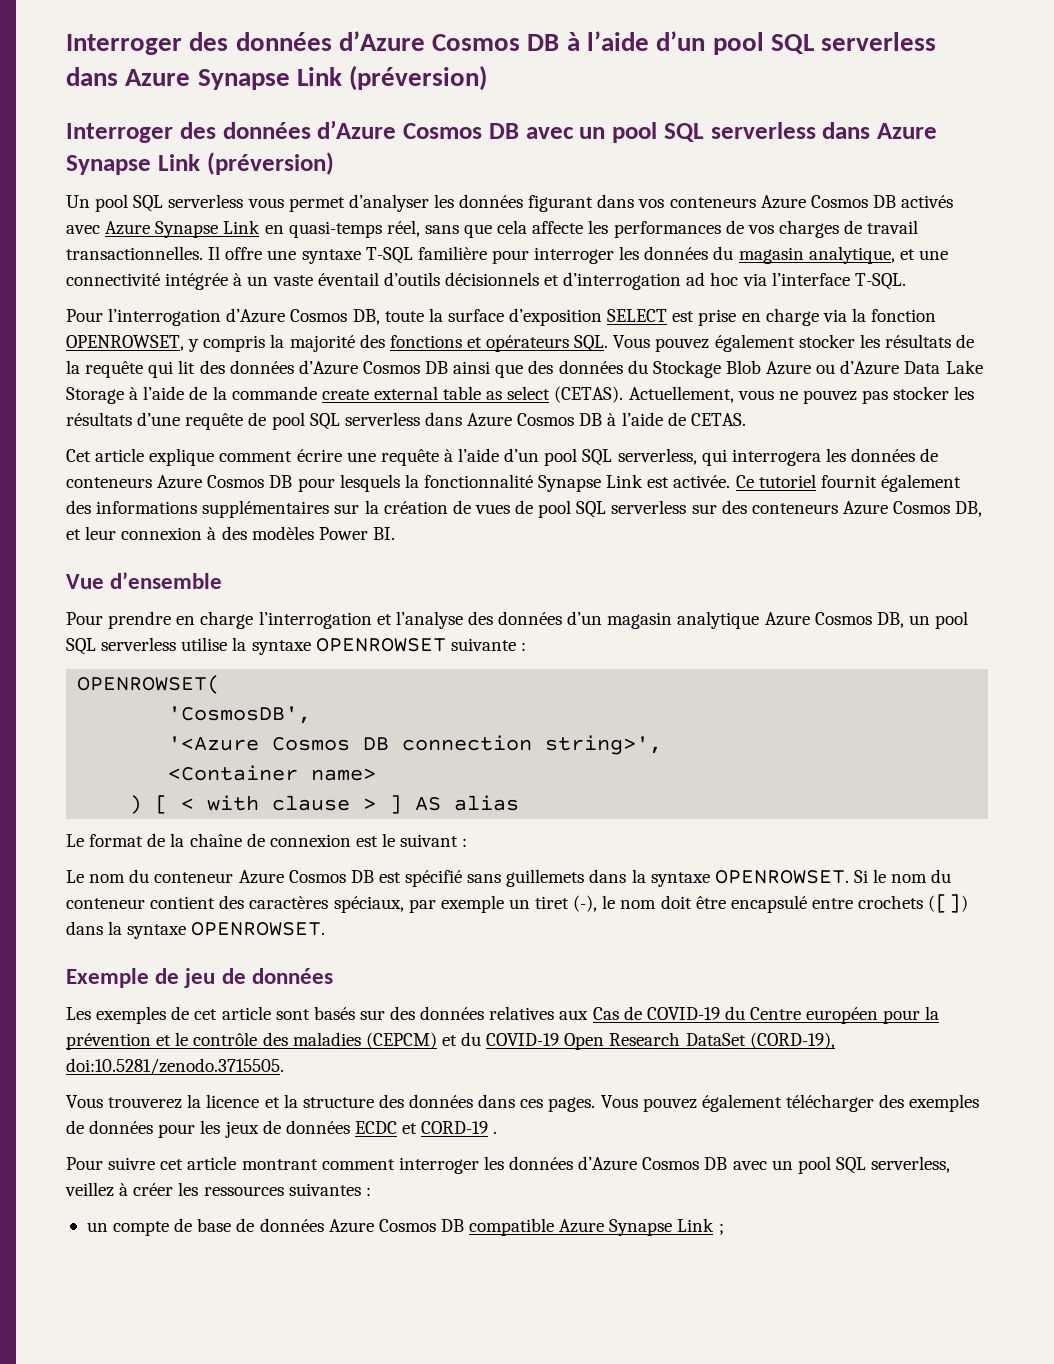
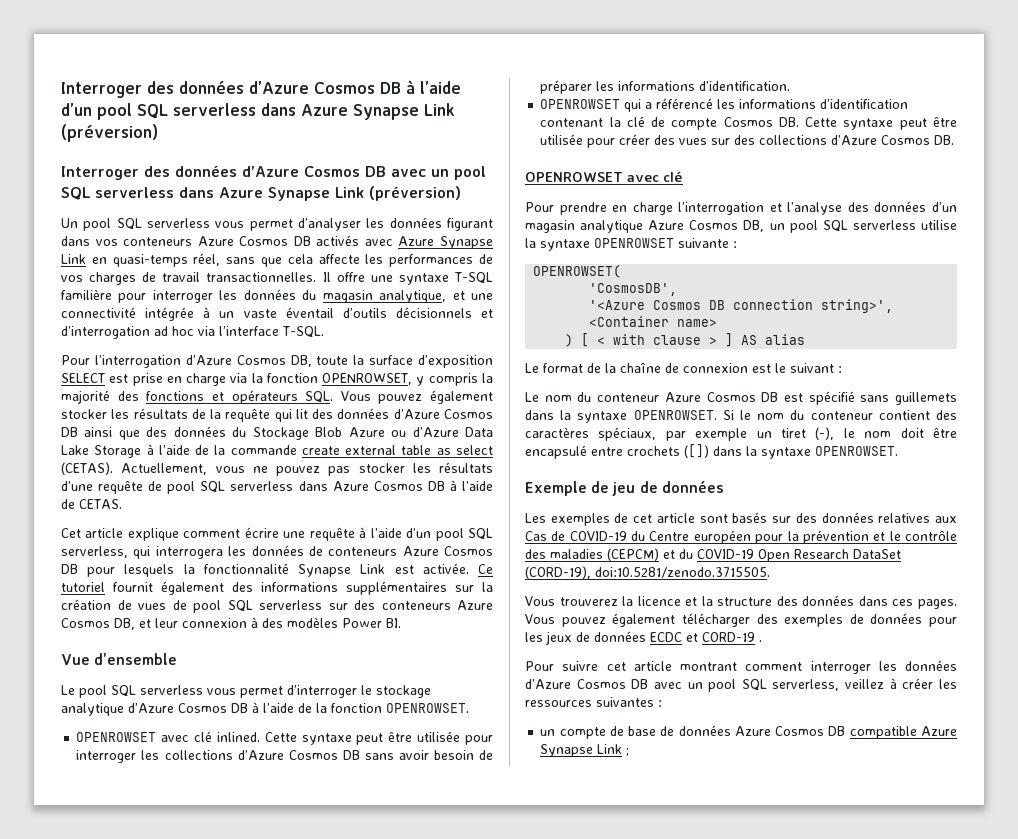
+ Le pool SQL serverless vous permet d’interroger le stockage analytique d’Azure Cosmos DB à l’aide de la fonction OPENROWSET.
+ OPENROWSET avec clé inlined. Cette syntaxe peut être utilisée pour interroger les collections d’Azure Cosmos DB sans avoir besoin de préparer les informations d’identification.
+ OPENROWSET qui a référencé les informations d’identification contenant la clé de compte Cosmos DB. Cette syntaxe peut être utilisée pour créer des vues sur des collections d’Azure Cosmos DB.
+ OPENROWSET avec clé

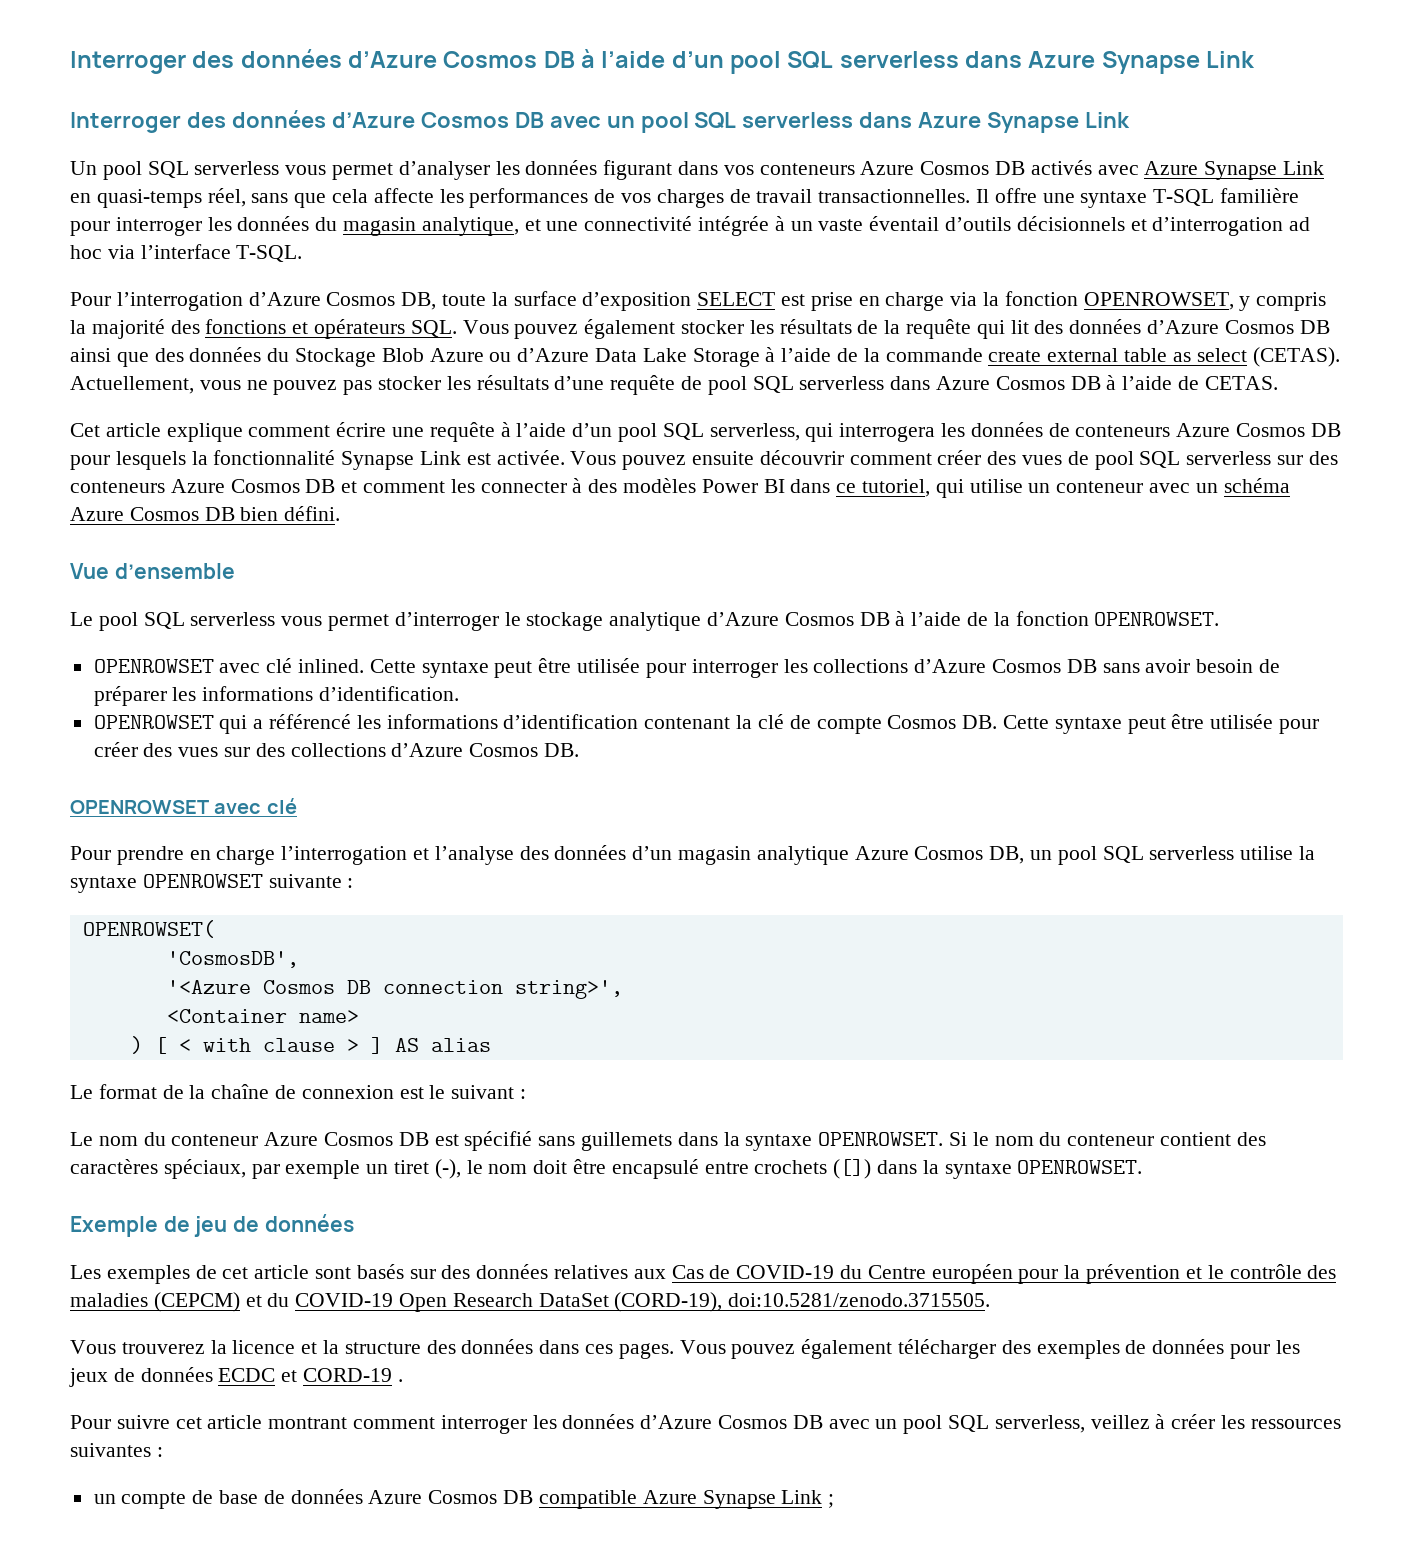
- Interroger des données d’Azure Cosmos DB à l’aide d’un pool SQL serverless dans Azure Synapse Link (préversion)
+ Interroger des données d’Azure Cosmos DB à l’aide d’un pool SQL serverless dans Azure Synapse Link
- Interroger des données d’Azure Cosmos DB avec un pool SQL serverless dans Azure Synapse Link (préversion)
+ Interroger des données d’Azure Cosmos DB avec un pool SQL serverless dans Azure Synapse Link
- Ce tutoriel fournit également des informations supplémentaires sur la création de vues de pool SQL serverless sur des conteneurs Azure Cosmos DB, et leur connexion à des modèles Power BI.
+ Vous pouvez ensuite découvrir comment créer des vues de pool SQL serverless sur des conteneurs Azure Cosmos DB et comment les connecter à des modèles Power BI dans ce tutoriel, qui utilise un conteneur avec un schéma Azure Cosmos DB bien défini.

